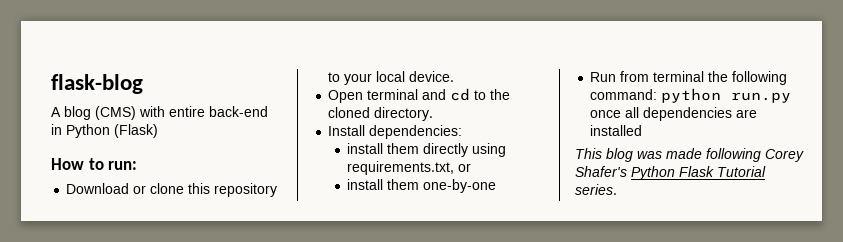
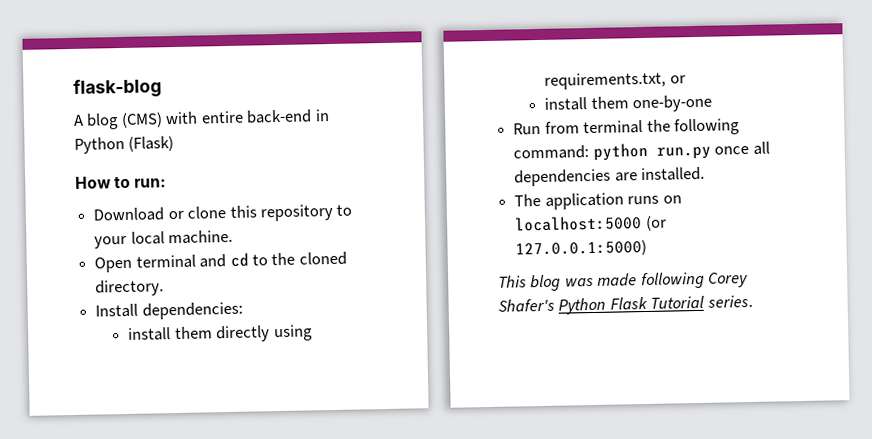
- Download or clone this repository to your local device.
+ Download or clone this repository to your local machine.
- Run from terminal the following command: python run.py once all dependencies are installed
+ Run from terminal the following command: python run.py once all dependencies are installed.
+ The application runs on localhost:5000 (or 127.0.0.1:5000)

